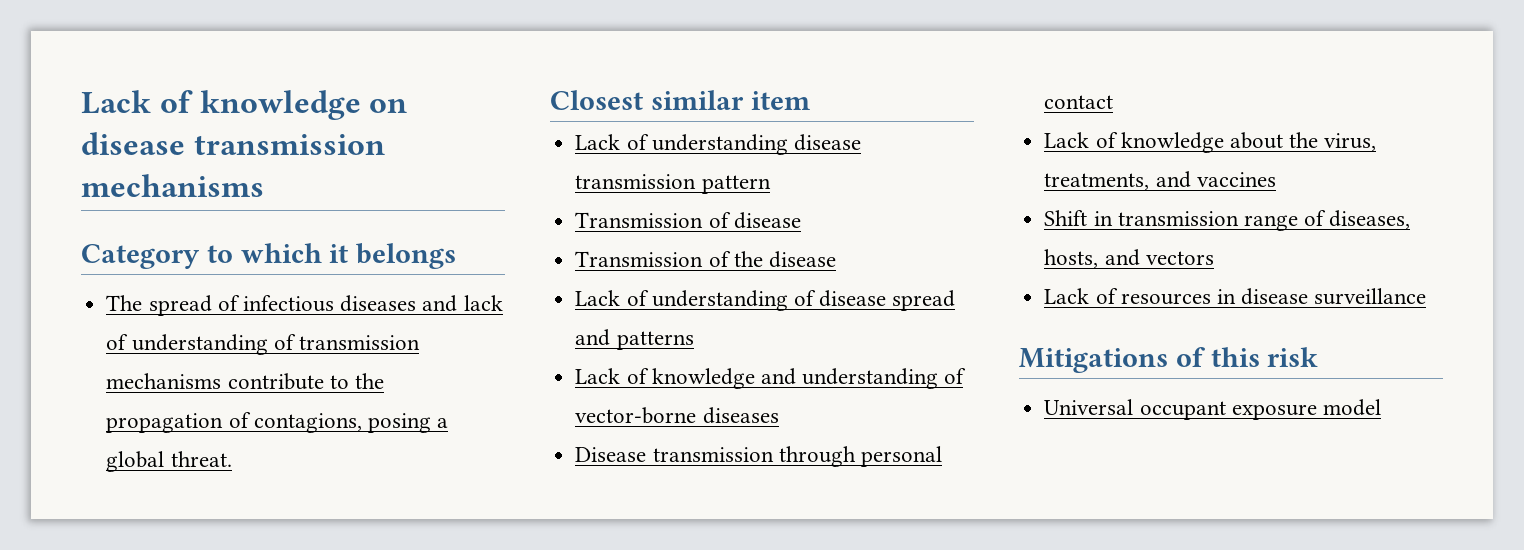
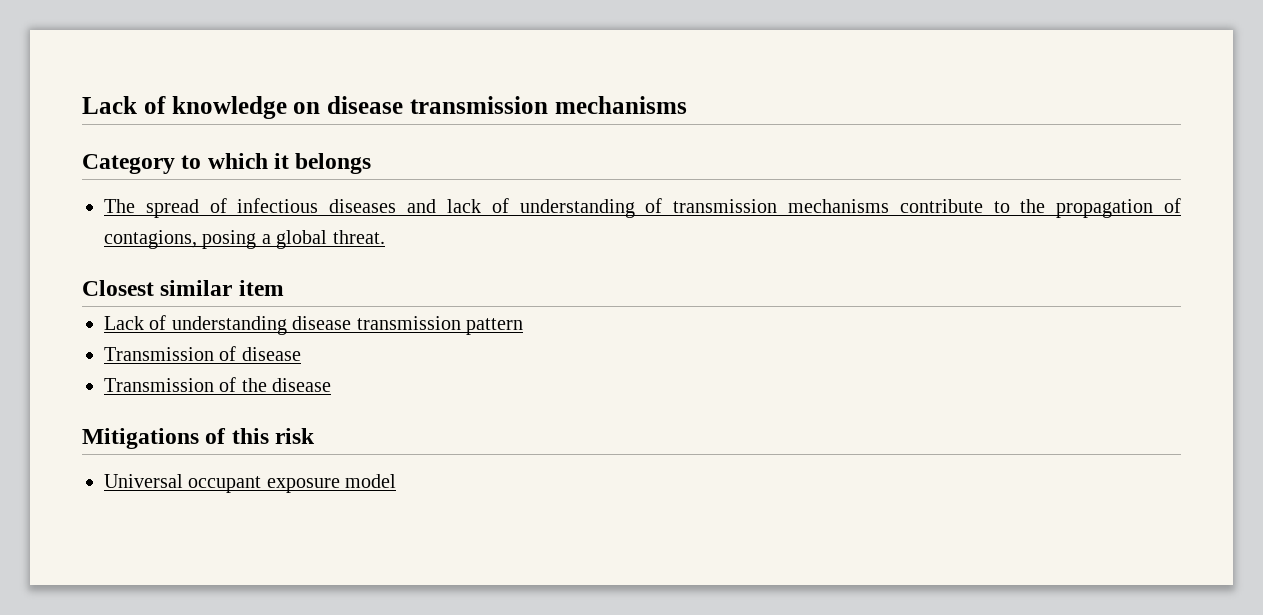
- Lack of understanding of disease spread and patterns
- Lack of knowledge and understanding of vector-borne diseases
- Disease transmission through personal contact
- Lack of knowledge about the virus, treatments, and vaccines
- Shift in transmission range of diseases, hosts, and vectors
- Lack of resources in disease surveillance

